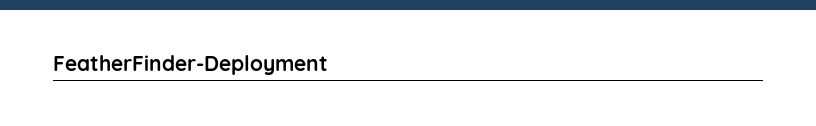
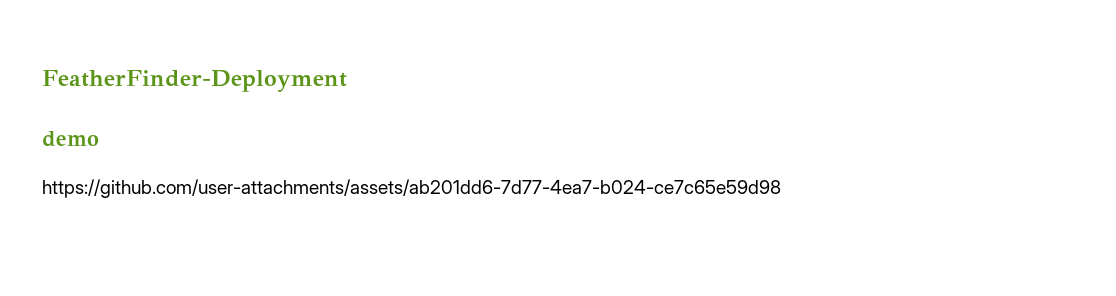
+ demo
+ https://github.com/user-attachments/assets/ab201dd6-7d77-4ea7-b024-ce7c65e59d98

